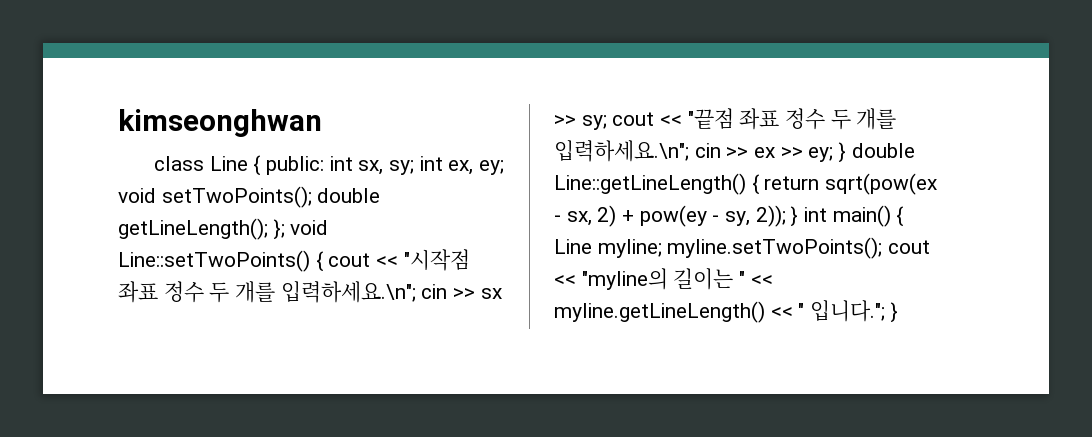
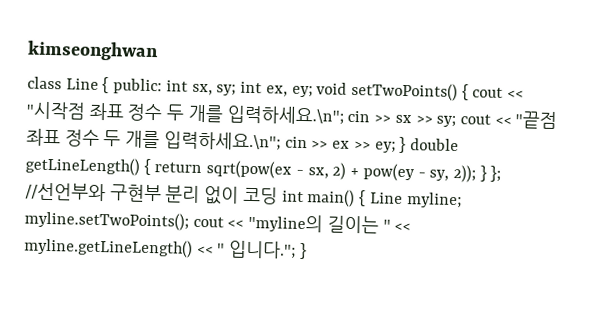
- void setTwoPoints(); double getLineLength(); }; void Line::setTwoPoints() { cout << "시작점 좌표 정수 두 개를 입력하세요.\n";
+ void setTwoPoints() { cout << "시작점 좌표 정수 두 개를 입력하세요.\n";
- } double Line::getLineLength() { return sqrt(pow(ex - sx, 2) + pow(ey - sy, 2));
+ } double getLineLength() { return sqrt(pow(ex - sx, 2) + pow(ey - sy, 2));
- } int main() { Line myline;
+ } }; //선언부와 구현부 분리 없이 코딩 int main() { Line myline;

